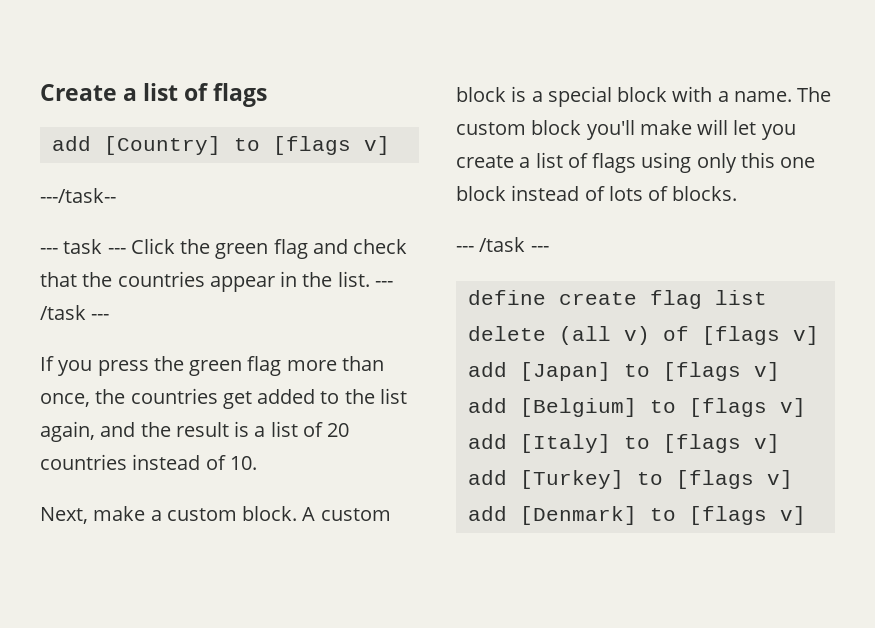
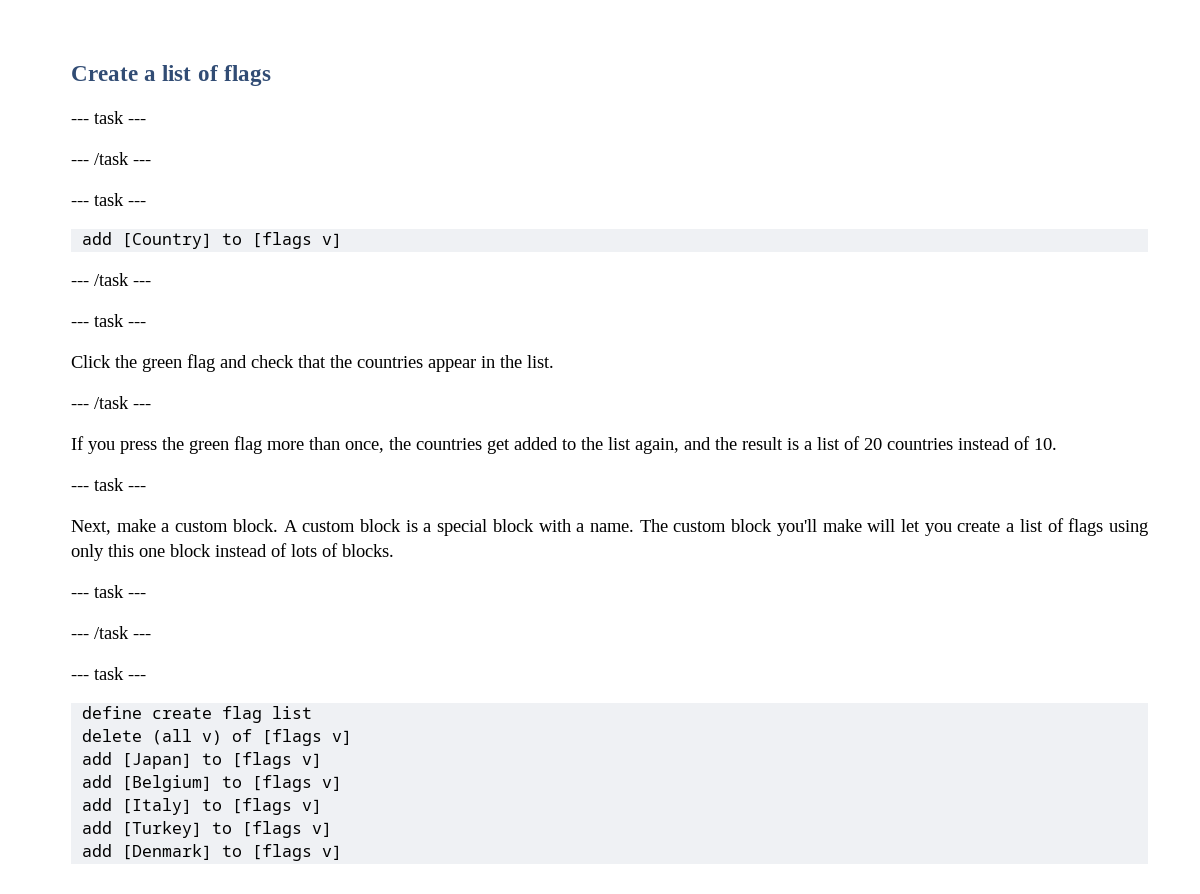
  Create a list of flags
+ --- task ---
+ --- /task ---
+ --- task ---
  add [Country] to [flags v]
- ---/task--
- --- task --- Click the green flag and check that the countries appear in the list. --- /task ---
+ --- /task ---
+ --- task ---
+ Click the green flag and check that the countries appear in the list.
+ --- /task ---
  If you press the green flag more than once, the countries get added to the list again, and the result is a list of 20 countries instead of 10.
+ --- task ---
  The custom block you'll make will let you create a list of flags using only this one block instead of lots of blocks.
+ --- task ---
  --- /task ---
+ --- task ---

